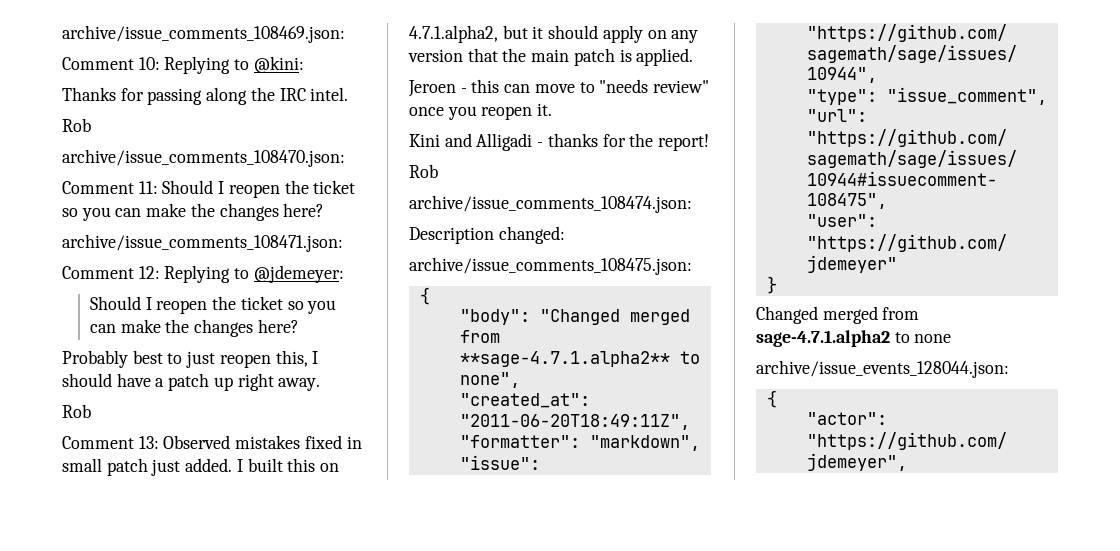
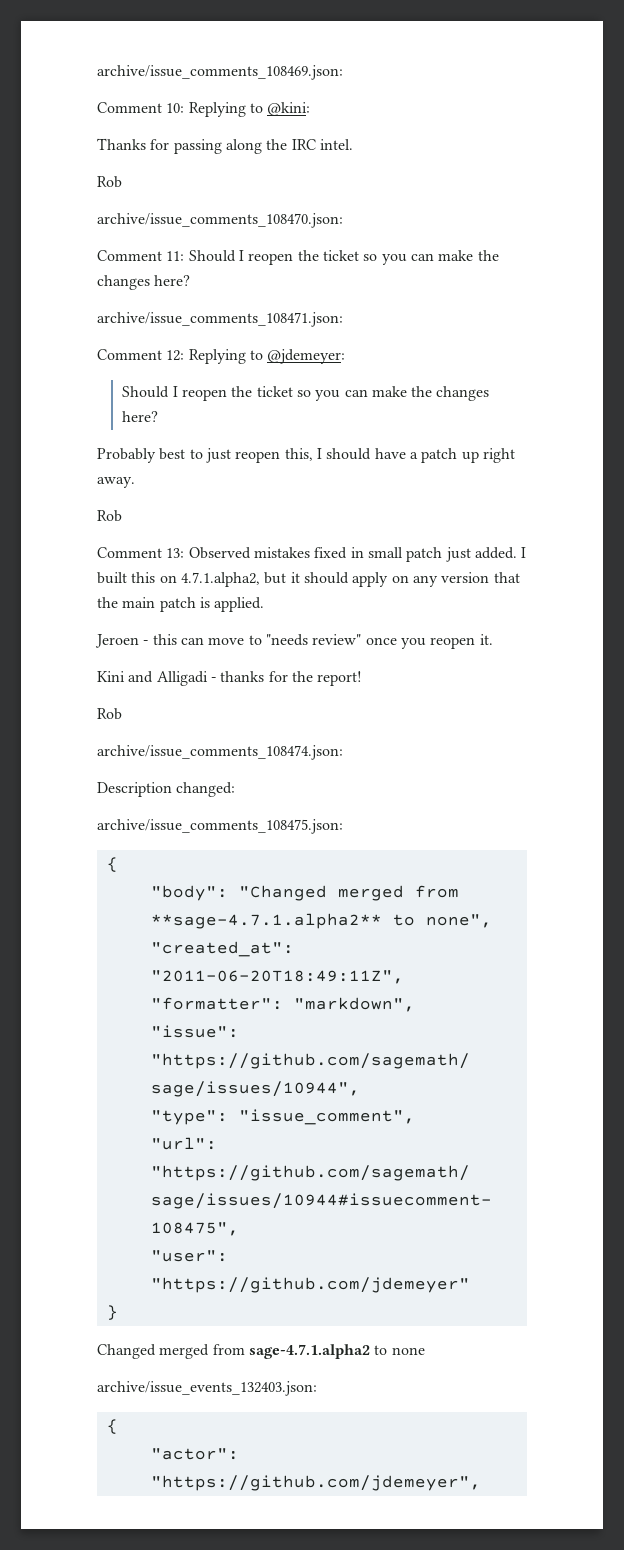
- archive/issue_events_128044.json:
+ archive/issue_events_132403.json:

